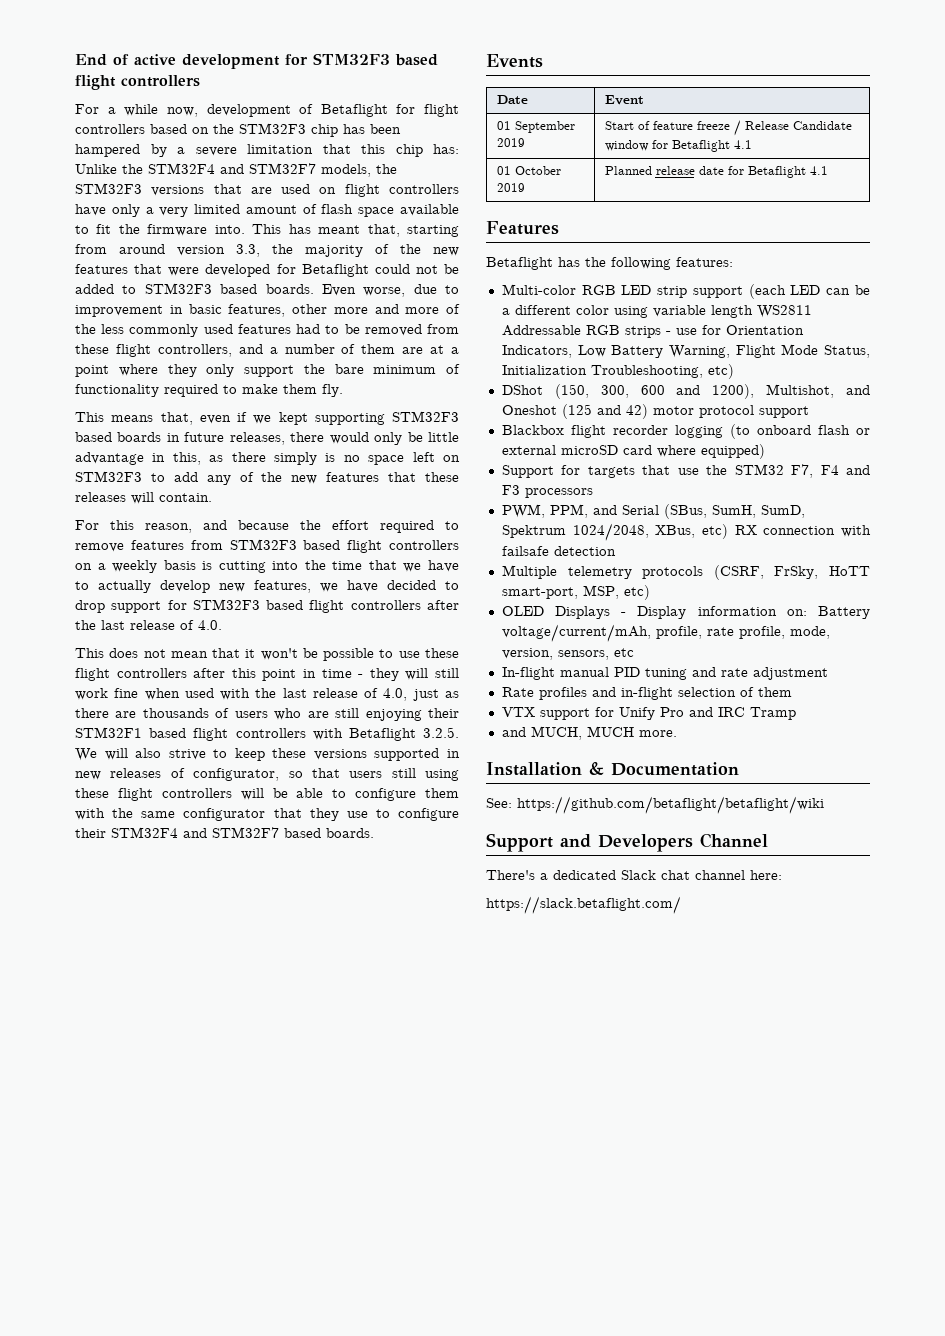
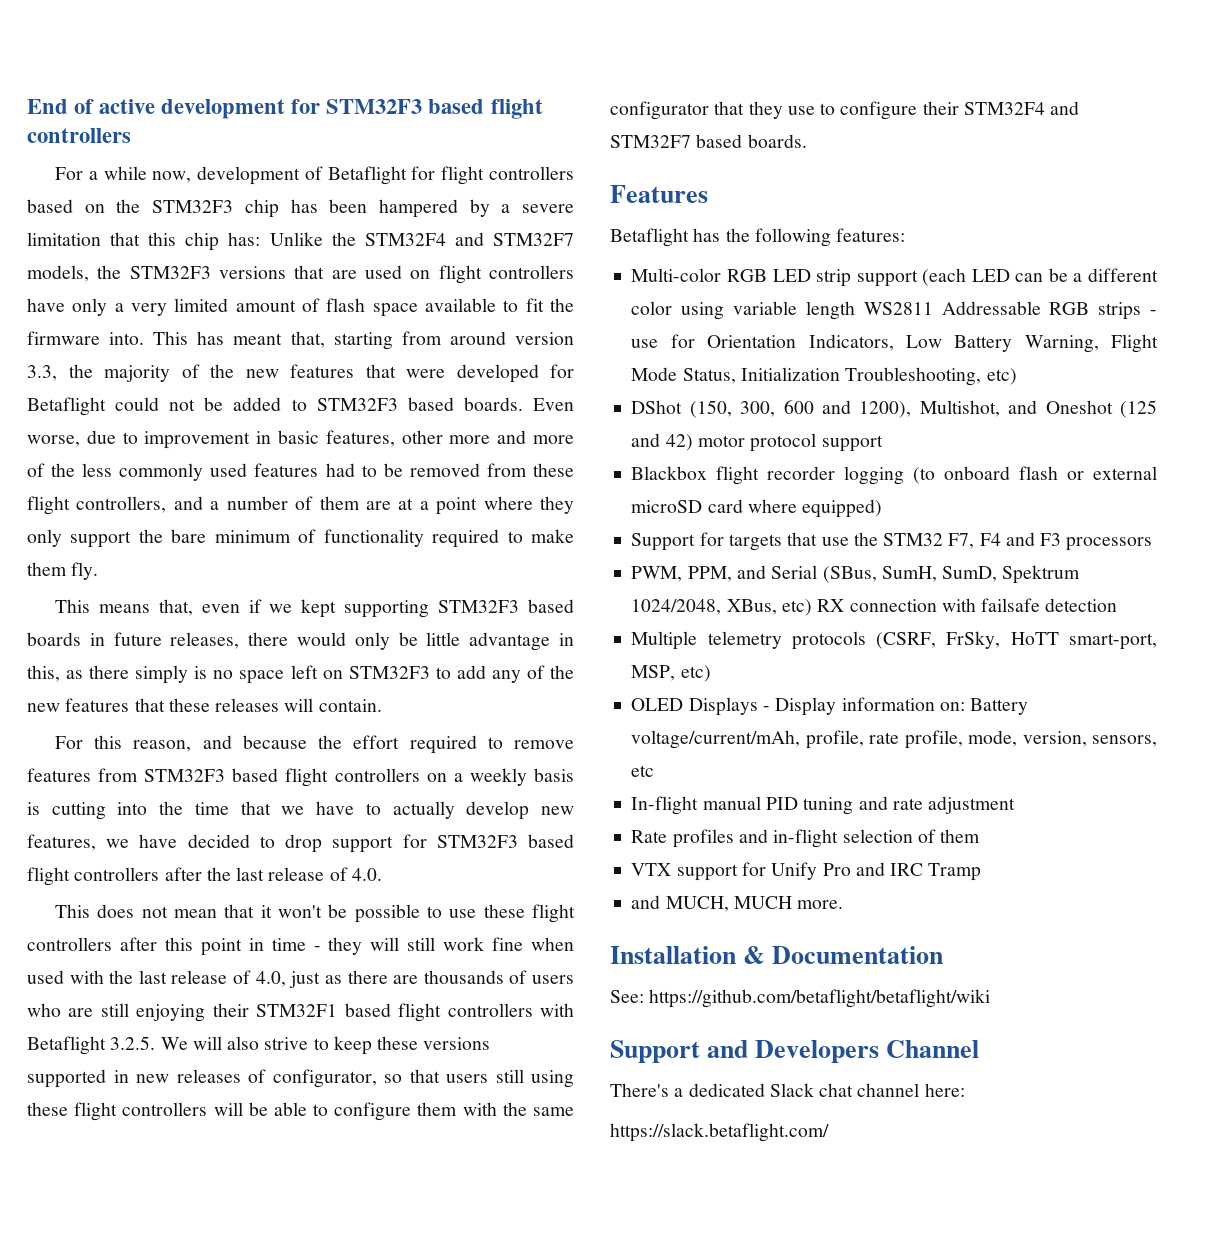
- Events
- Date | Event
- 01 September 2019 | Start of feature freeze / Release Candidate window for Betaflight 4.1
- 01 October 2019 | Planned release date for Betaflight 4.1

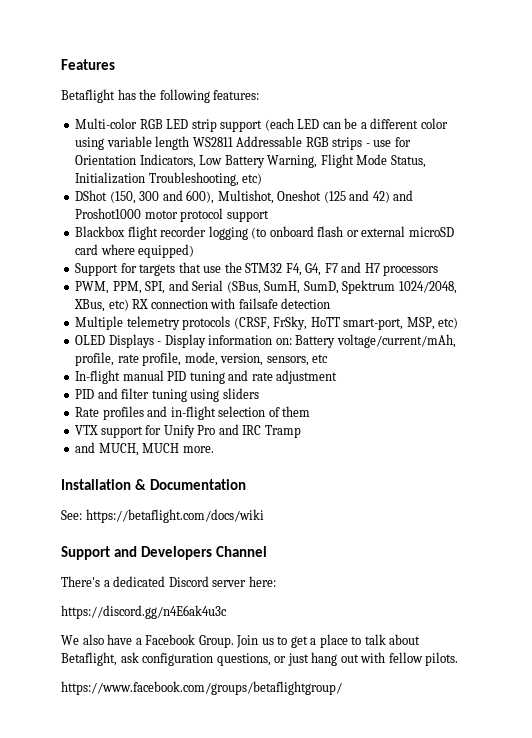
- End of active development for STM32F3 based flight controllers
- For a while now, development of Betaflight for flight controllers based on the STM32F3 chip has been hampered by a severe limitation that this chip has: Unlike the STM32F4 and STM32F7 models, the STM32F3 versions that are used on flight controllers have only a very limited amount of flash space available to fit the firmware into. This has meant that, starting from around version 3.3, the majority of the new features that were developed for Betaflight could not be added to STM32F3 based boards. Even worse, due to improvement in basic features, other more and more of the less commonly used features had to be removed from these flight controllers, and a number of them are at a point where they only support the bare minimum of functionality required to make them fly.
- This means that, even if we kept supporting STM32F3 based boards in future releases, there would only be little advantage in this, as there simply is no space left on STM32F3 to add any of the new features that these releases will contain.
- For this reason, and because the effort required to remove features from STM32F3 based flight controllers on a weekly basis is cutting into the time that we have to actually develop new features, we have decided to drop support for STM32F3 based flight controllers after the last release of 4.0.
- This does not mean that it won't be possible to use these flight controllers after this point in time - they will still work fine when used with the last release of 4.0, just as there are thousands of users who are still enjoying their STM32F1 based flight controllers with Betaflight 3.2.5. We will also strive to keep these versions supported in new releases of configurator, so that users still using these flight controllers will be able to configure them with the same configurator that they use to configure their STM32F4 and STM32F7 based boards.
- DShot (150, 300, 600 and 1200), Multishot, and Oneshot (125 and 42) motor protocol support
+ DShot (150, 300 and 600), Multishot, Oneshot (125 and 42) and Proshot1000 motor protocol support
- Support for targets that use the STM32 F7, F4 and F3 processors
+ Support for targets that use the STM32 F4, G4, F7 and H7 processors
- PWM, PPM, and Serial (SBus, SumH, SumD, Spektrum 1024/2048, XBus, etc) RX connection with failsafe detection
+ PWM, PPM, SPI, and Serial (SBus, SumH, SumD, Spektrum 1024/2048, XBus, etc) RX connection with failsafe detection
- Multiple telemetry protocols (CSRF, FrSky, HoTT smart-port, MSP, etc)
+ Multiple telemetry protocols (CRSF, FrSky, HoTT smart-port, MSP, etc)
+ PID and filter tuning using sliders
- See: https://github.com/betaflight/betaflight/wiki
+ See: https://betaflight.com/docs/wiki
- There's a dedicated Slack chat channel here:
- https://slack.betaflight.com/
+ There's a dedicated Discord server here:
+ https://discord.gg/n4E6ak4u3c
+ We also have a Facebook Group. Join us to get a place to talk about Betaflight, ask configuration questions, or just hang out with fellow pilots.
+ https://www.facebook.com/groups/betaflightgroup/

